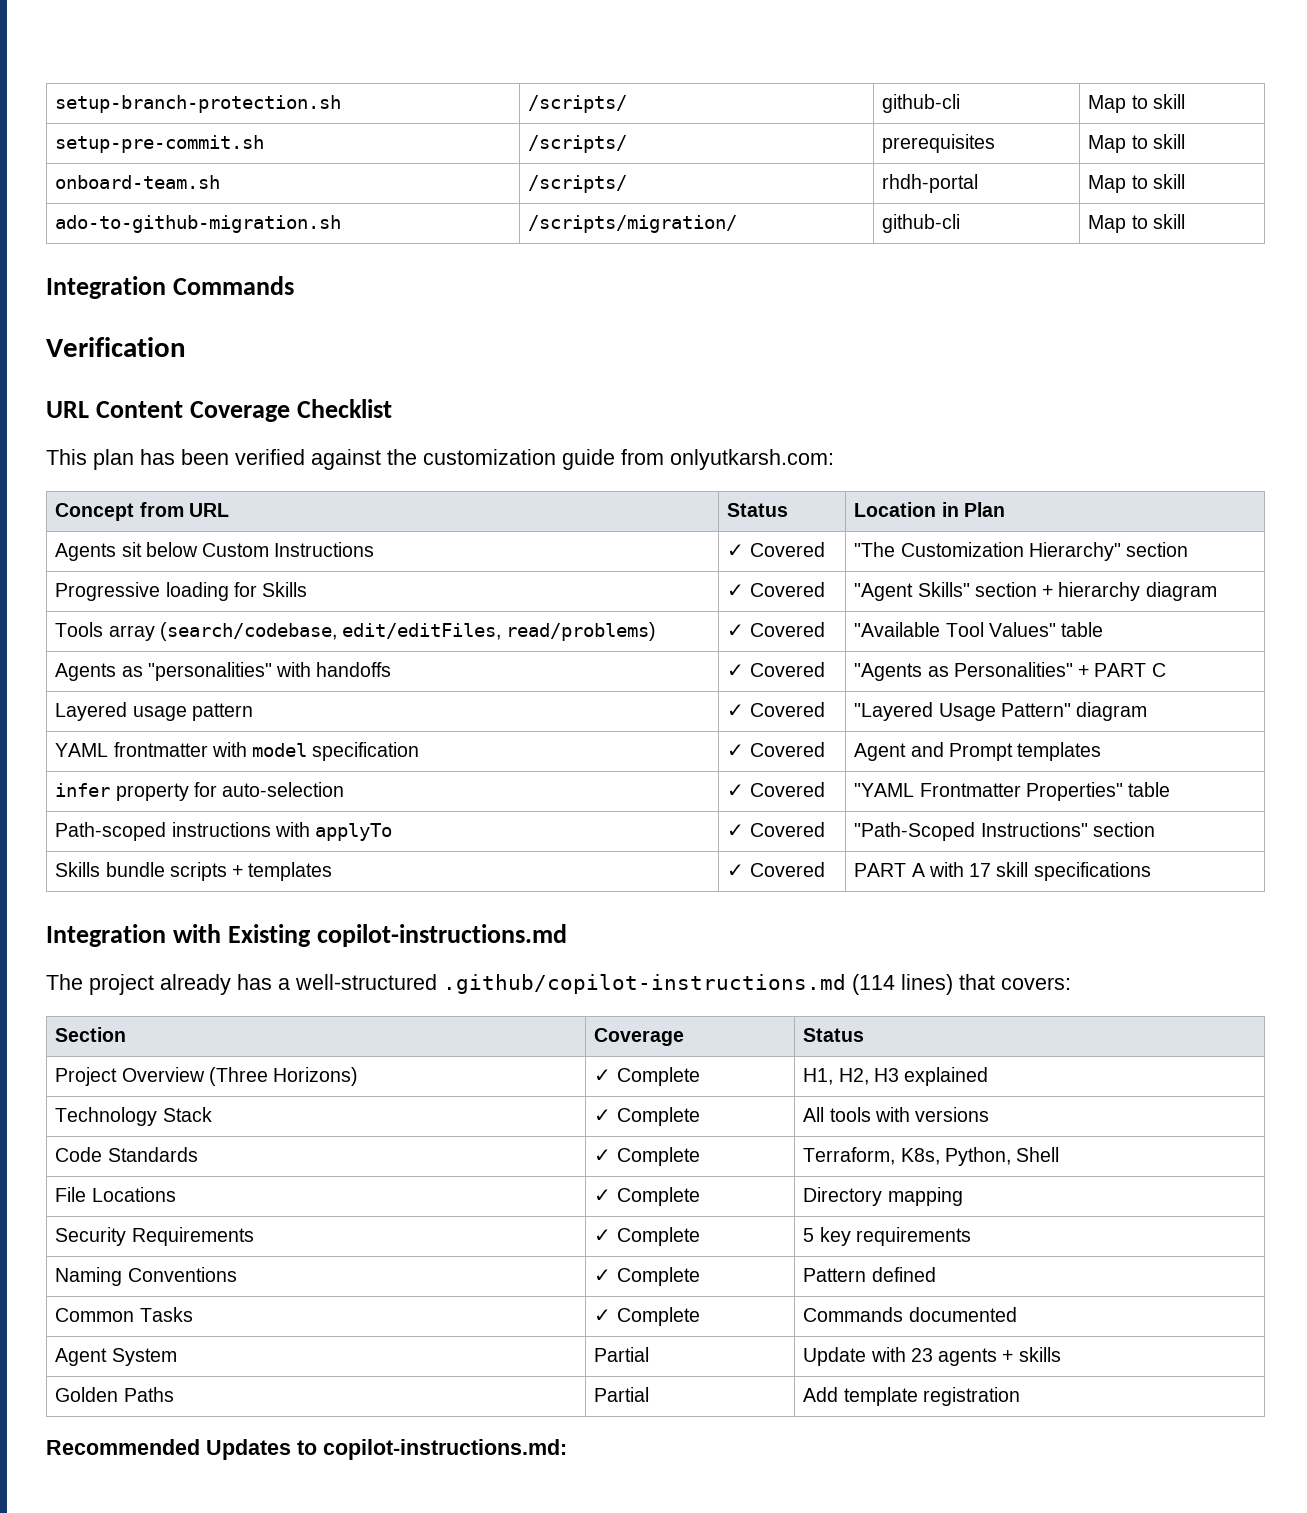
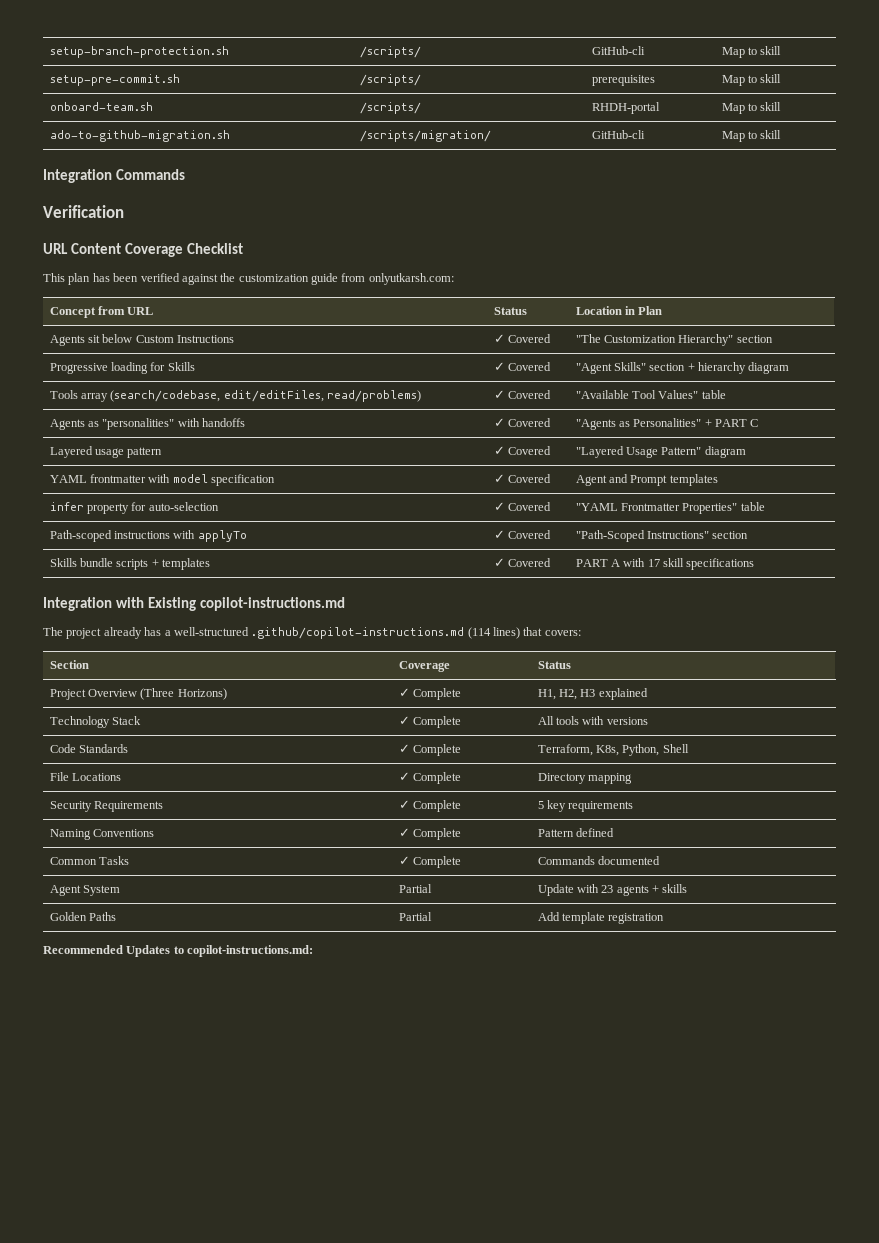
- setup-branch-protection.sh | /scripts/ | github-cli | Map to skill
+ setup-branch-protection.sh | /scripts/ | GitHub-cli | Map to skill
- onboard-team.sh | /scripts/ | rhdh-portal | Map to skill
+ onboard-team.sh | /scripts/ | RHDH-portal | Map to skill
- ado-to-github-migration.sh | /scripts/migration/ | github-cli | Map to skill
+ ado-to-github-migration.sh | /scripts/migration/ | GitHub-cli | Map to skill

